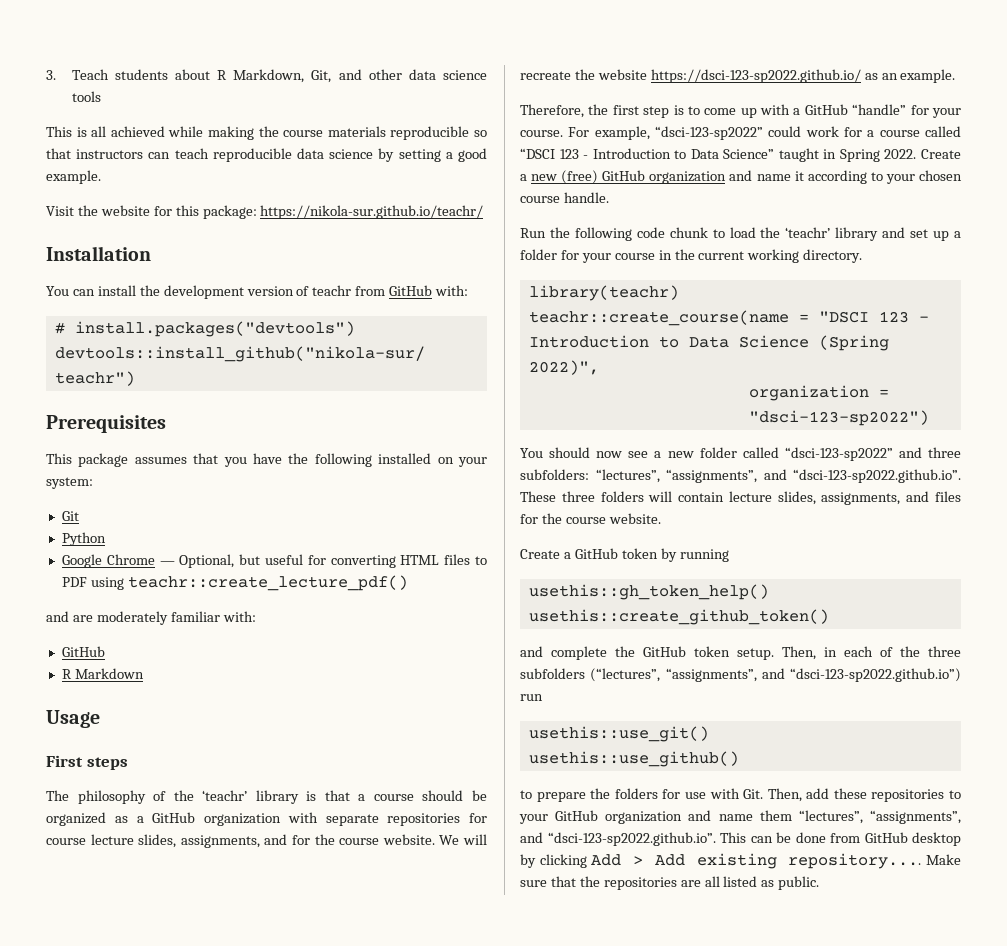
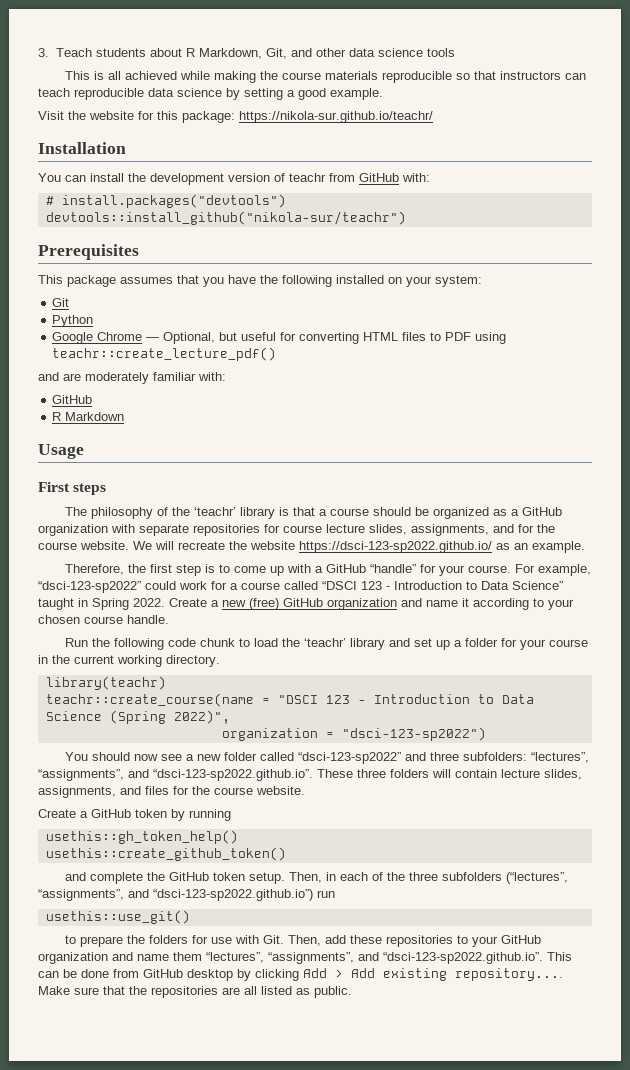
- usethis::use_github()

